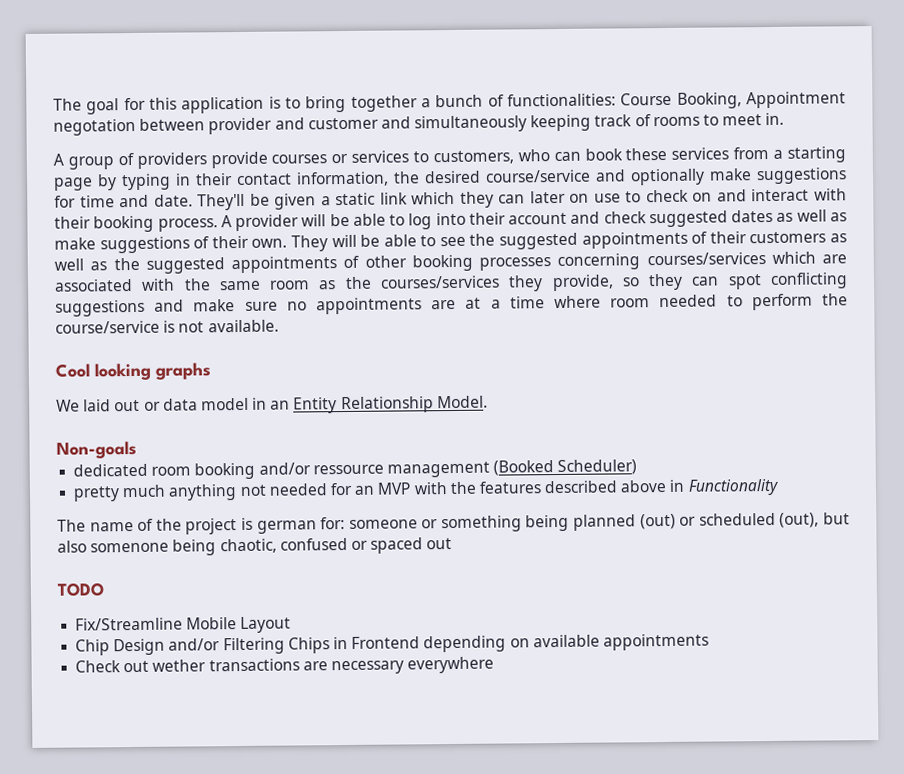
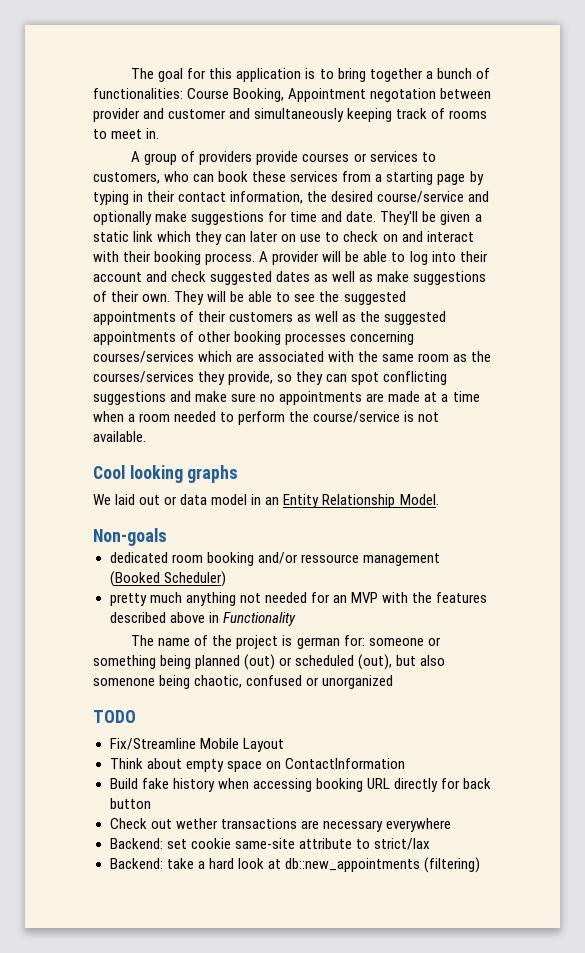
- They will be able to see the suggested appointments of their customers as well as the suggested appointments of other booking processes concerning courses/services which are associated with the same room as the courses/services they provide, so they can spot conflicting suggestions and make sure no appointments are at a time where room needed to perform the course/service is not available.
+ They will be able to see the suggested appointments of their customers as well as the suggested appointments of other booking processes concerning courses/services which are associated with the same room as the courses/services they provide, so they can spot conflicting suggestions and make sure no appointments are made at a time when a room needed to perform the course/service is not available.
- The name of the project is german for: someone or something being planned (out) or scheduled (out), but also somenone being chaotic, confused or spaced out
+ The name of the project is german for: someone or something being planned (out) or scheduled (out), but also somenone being chaotic, confused or unorganized
- Chip Design and/or Filtering Chips in Frontend depending on available appointments
+ Think about empty space on ContactInformation
+ Build fake history when accessing booking URL directly for back button
+ Backend: set cookie same-site attribute to strict/lax
+ Backend: take a hard look at db::new_appointments (filtering)

